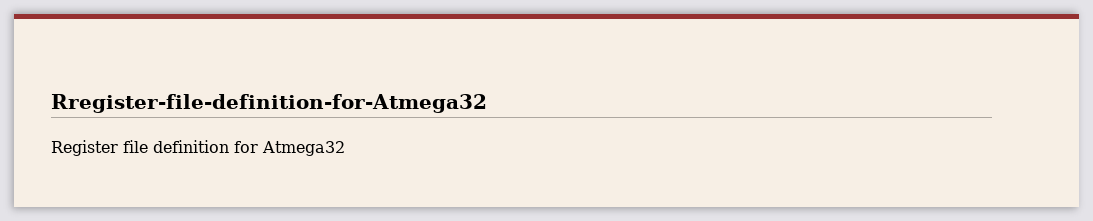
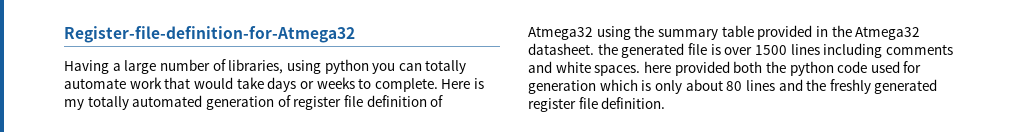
- Rregister-file-definition-for-Atmega32
- Register file definition for Atmega32
+ Register-file-definition-for-Atmega32
+ Having a large number of libraries, using python you can totally automate work that would take days or weeks to complete. Here is my totally automated generation of register file definition of Atmega32 using the summary table provided in the Atmega32 datasheet. the generated file is over 1500 lines including comments and white spaces. here provided both the python code used for generation which is only about 80 lines and the freshly generated register file definition.

